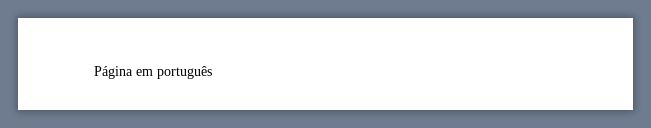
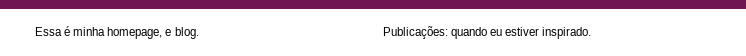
- Página em português
+ Essa é minha homepage, e blog.
+ Publicações: quando eu estiver inspirado.

